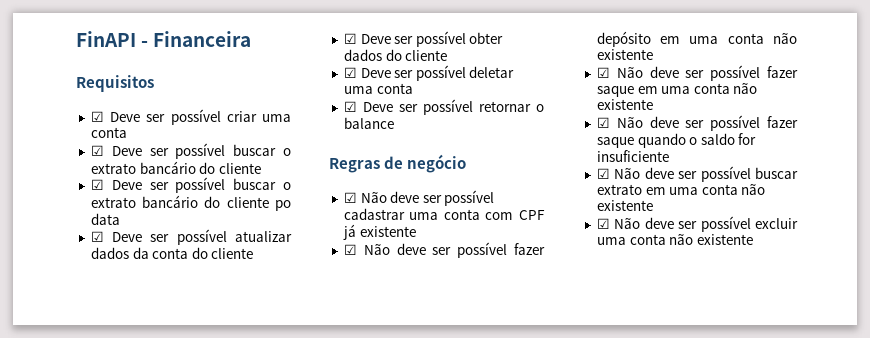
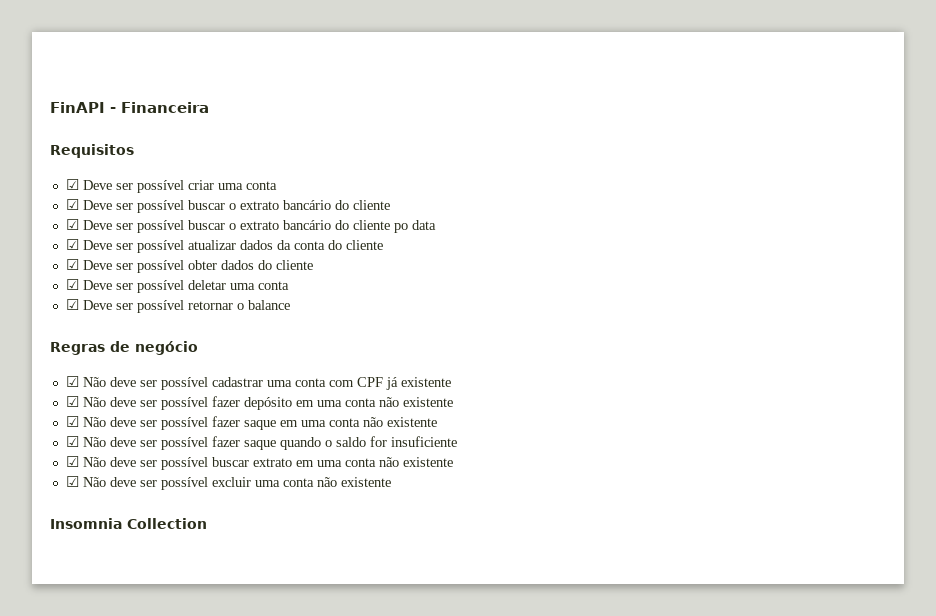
+ Insomnia Collection

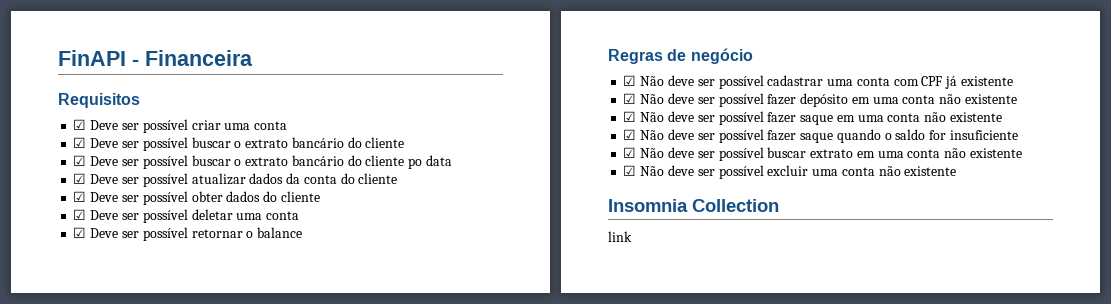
+ link

